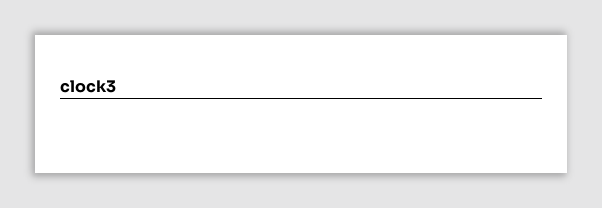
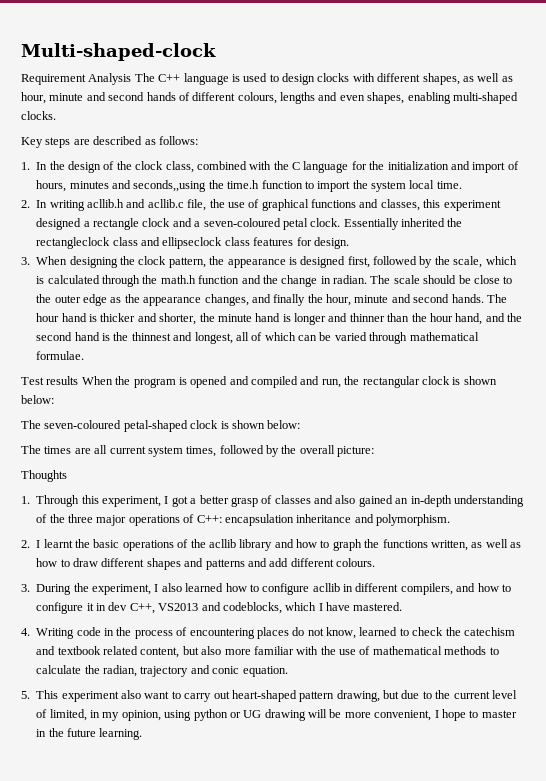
- clock3
+ Multi-shaped-clock
+ Requirement Analysis The C++ language is used to design clocks with different shapes, as well as hour, minute and second hands of different colours, lengths and even shapes, enabling multi-shaped clocks.
+ Key steps are described as follows:
+ 1. In the design of the clock class, combined with the C language for the initialization and import of hours, minutes and seconds,,using the time.h function to import the system local time.
+ 2. In writing acllib.h and acllib.c file, the use of graphical functions and classes, this experiment designed a rectangle clock and a seven-coloured petal clock. Essentially inherited the rectangleclock class and ellipseclock class features for design.
+ 3. When designing the clock pattern, the appearance is designed first, followed by the scale, which is calculated through the math.h function and the change in radian. The scale should be close to the outer edge as the appearance changes, and finally the hour, minute and second hands. The hour hand is thicker and shorter, the minute hand is longer and thinner than the hour hand, and the second hand is the thinnest and longest, all of which can be varied through mathematical formulae.
+ Test results When the program is opened and compiled and run, the rectangular clock is shown below:
+ The seven-coloured petal-shaped clock is shown below:
+ The times are all current system times, followed by the overall picture:
+ Thoughts
+ 1. Through this experiment, I got a better grasp of classes and also gained an in-depth understanding of the three major operations of C++: encapsulation inheritance and polymorphism.
+ 2. I learnt the basic operations of the acllib library and how to graph the functions written, as well as how to draw different shapes and patterns and add different colours.
+ 3. During the experiment, I also learned how to configure acllib in different compilers, and how to configure it in dev C++, VS2013 and codeblocks, which I have mastered.
+ 4. Writing code in the process of encountering places do not know, learned to check the catechism and textbook related content, but also more familiar with the use of mathematical methods to calculate the radian, trajectory and conic equation.
+ 5. This experiment also want to carry out heart-shaped pattern drawing, but due to the current level of limited, in my opinion, using python or UG drawing will be more convenient, I hope to master in the future learning.

